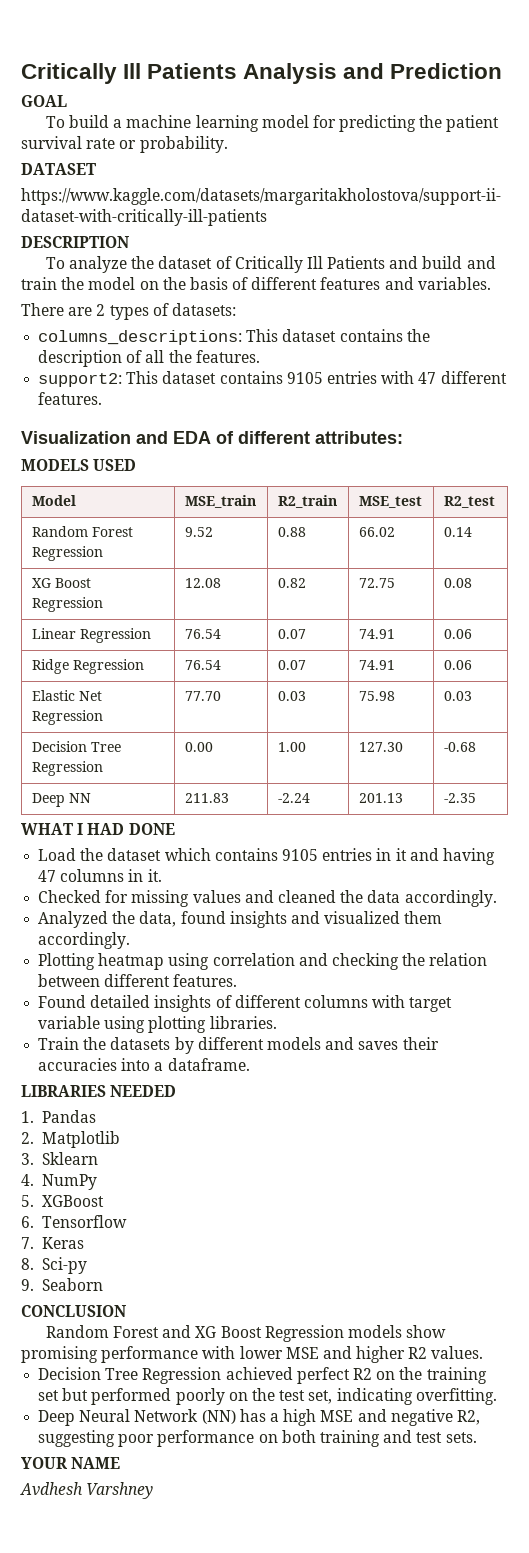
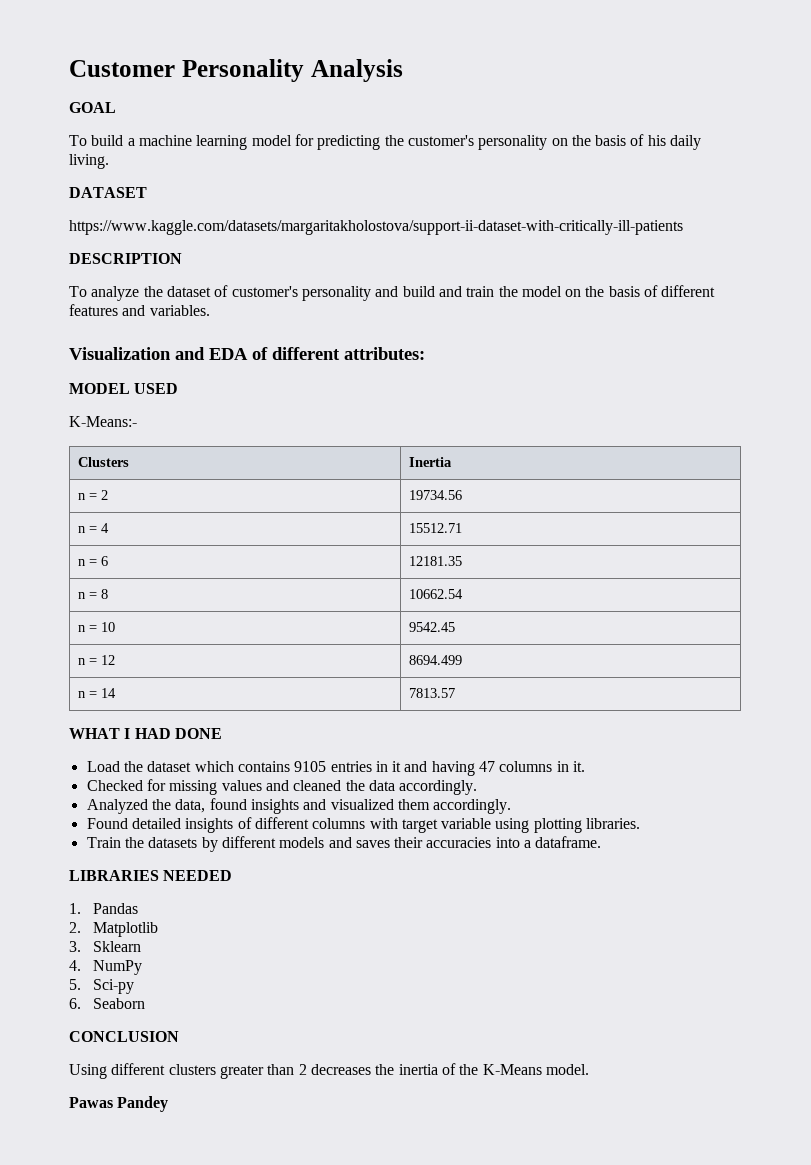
- Critically Ill Patients Analysis and Prediction
+ Customer Personality Analysis
- To build a machine learning model for predicting the patient survival rate or probability.
+ To build a machine learning model for predicting the customer's personality on the basis of his daily living.
- To analyze the dataset of Critically Ill Patients and build and train the model on the basis of different features and variables.
+ To analyze the dataset of customer's personality and build and train the model on the basis of different features and variables.
- There are 2 types of datasets:
- columns_descriptions: This dataset contains the description of all the features.
- support2: This dataset contains 9105 entries with 47 different features.
- MODELS USED
+ MODEL USED
- Model | MSE_train | R2_train | MSE_test | R2_test
- Random Forest Regression | 9.52 | 0.88 | 66.02 | 0.14
- XG Boost Regression | 12.08 | 0.82 | 72.75 | 0.08
- Linear Regression | 76.54 | 0.07 | 74.91 | 0.06
- Ridge Regression | 76.54 | 0.07 | 74.91 | 0.06
- Elastic Net Regression | 77.70 | 0.03 | 75.98 | 0.03
- Decision Tree Regression | 0.00 | 1.00 | 127.30 | -0.68
- Deep NN | 211.83 | -2.24 | 201.13 | -2.35
+ K-Means:-
+ Clusters | Inertia
+ n = 2 | 19734.56
+ n = 4 | 15512.71
+ n = 6 | 12181.35
+ n = 8 | 10662.54
+ n = 10 | 9542.45
+ n = 12 | 8694.499
+ n = 14 | 7813.57
- Plotting heatmap using correlation and checking the relation between different features.
- 5. XGBoost
- 6. Tensorflow
- 7. Keras
- 8. Sci-py
+ 5. Sci-py
- 9. Seaborn
+ 6. Seaborn
- Random Forest and XG Boost Regression models show promising performance with lower MSE and higher R2 values.
- Decision Tree Regression achieved perfect R2 on the training set but performed poorly on the test set, indicating overfitting.
- Deep Neural Network (NN) has a high MSE and negative R2, suggesting poor performance on both training and test sets.
- YOUR NAME
- Avdhesh Varshney
+ Using different clusters greater than 2 decreases the inertia of the K-Means model.
+ Pawas Pandey

